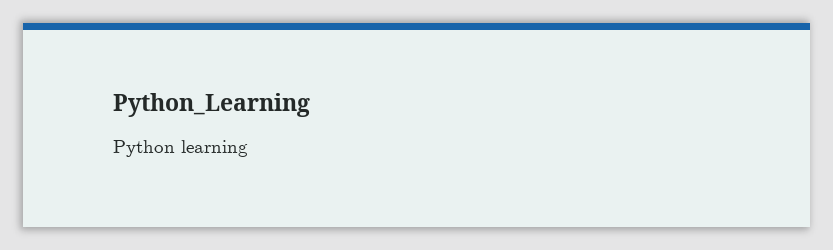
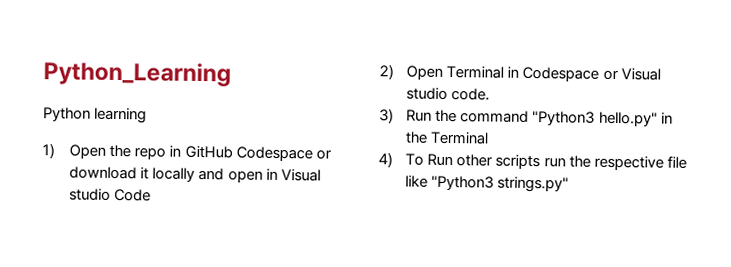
+ 1) Open the repo in GitHub Codespace or download it locally and open in Visual studio Code
+ 2) Open Terminal in Codespace or Visual studio code.
+ 3) Run the command "Python3 hello.py" in the Terminal
+ 4) To Run other scripts run the respective file like "Python3 strings.py"

